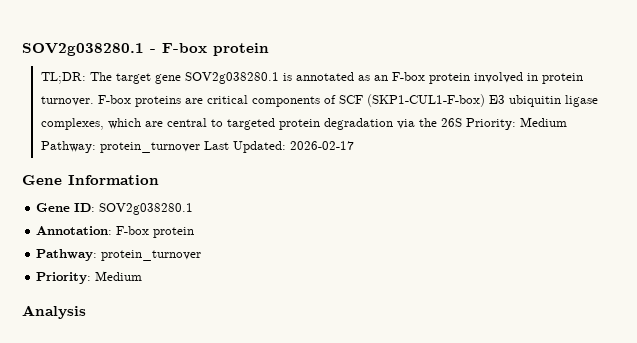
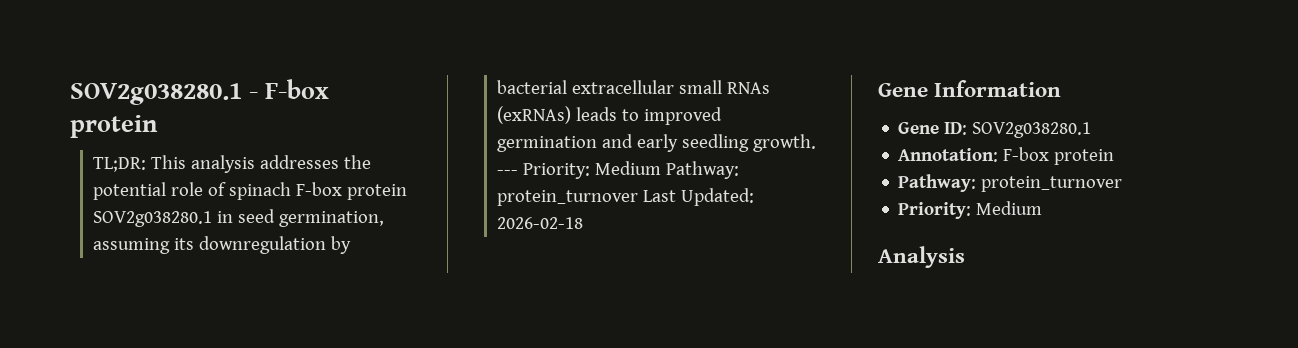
- TL;DR: The target gene SOV2g038280.1 is annotated as an F-box protein involved in protein turnover. F-box proteins are critical components of SCF (SKP1-CUL1-F-box) E3 ubiquitin ligase complexes, which are central to targeted protein degradation via the 26S Priority: Medium Pathway: protein_turnover Last Updated: 2026-02-17
+ TL;DR: This analysis addresses the potential role of spinach F-box protein SOV2g038280.1 in seed germination, assuming its downregulation by bacterial extracellular small RNAs (exRNAs) leads to improved germination and early seedling growth. --- Priority: Medium Pathway: protein_turnover Last Updated: 2026-02-18

